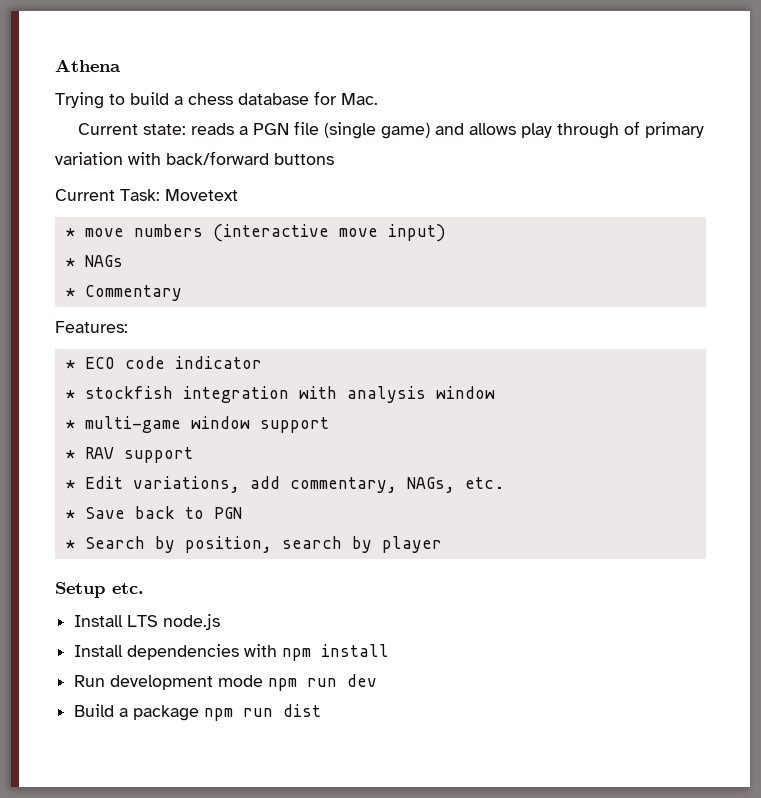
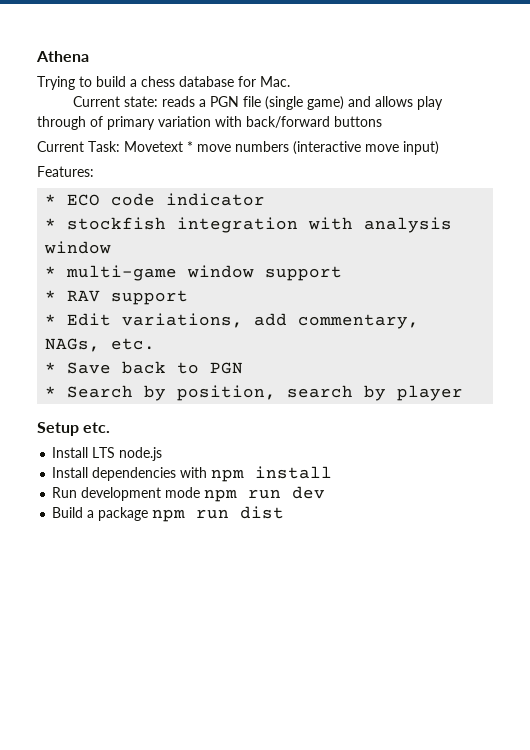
- Current Task: Movetext
- * move numbers (interactive move input)
+ Current Task: Movetext * move numbers (interactive move input)
- * NAGs
- * Commentary

